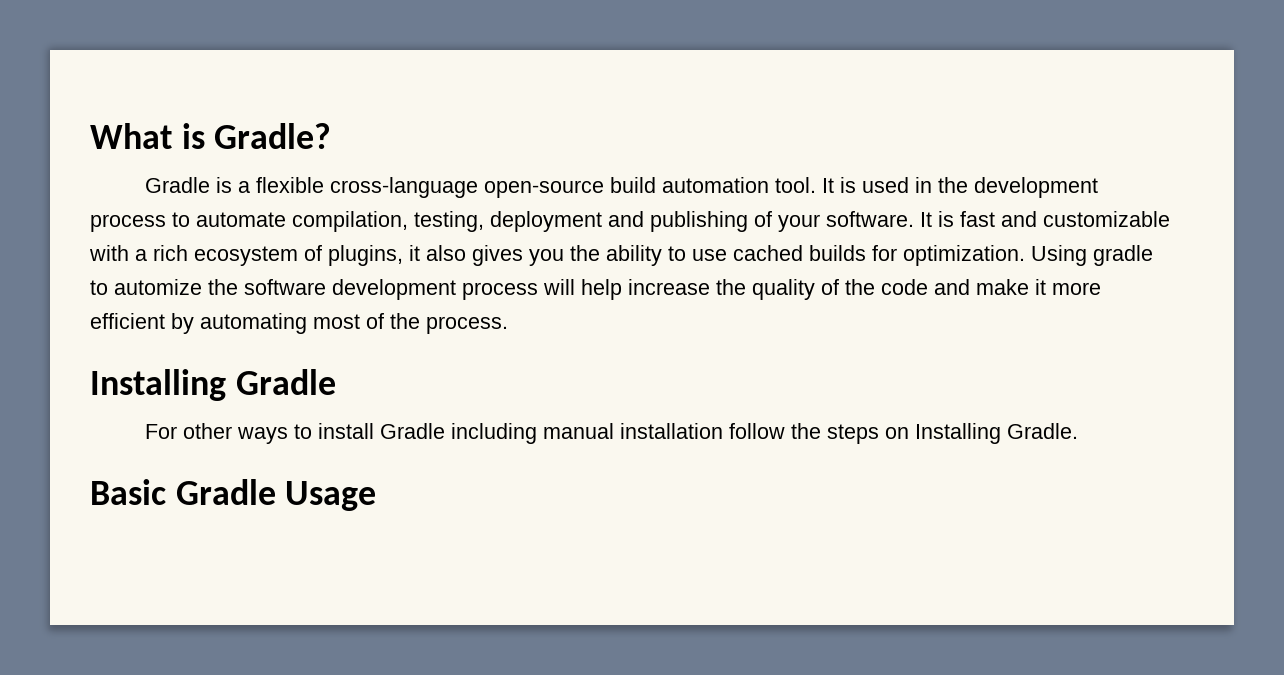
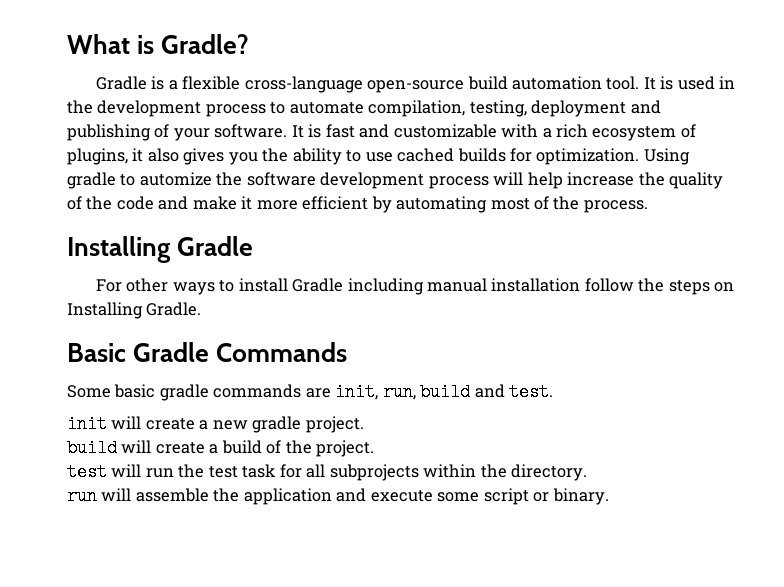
- Basic Gradle Usage
+ Basic Gradle Commands
+ Some basic gradle commands are init, run, build and test.
+ init will create a new gradle project.
+ build will create a build of the project.
+ test will run the test task for all subprojects within the directory.
+ run will assemble the application and execute some script or binary.

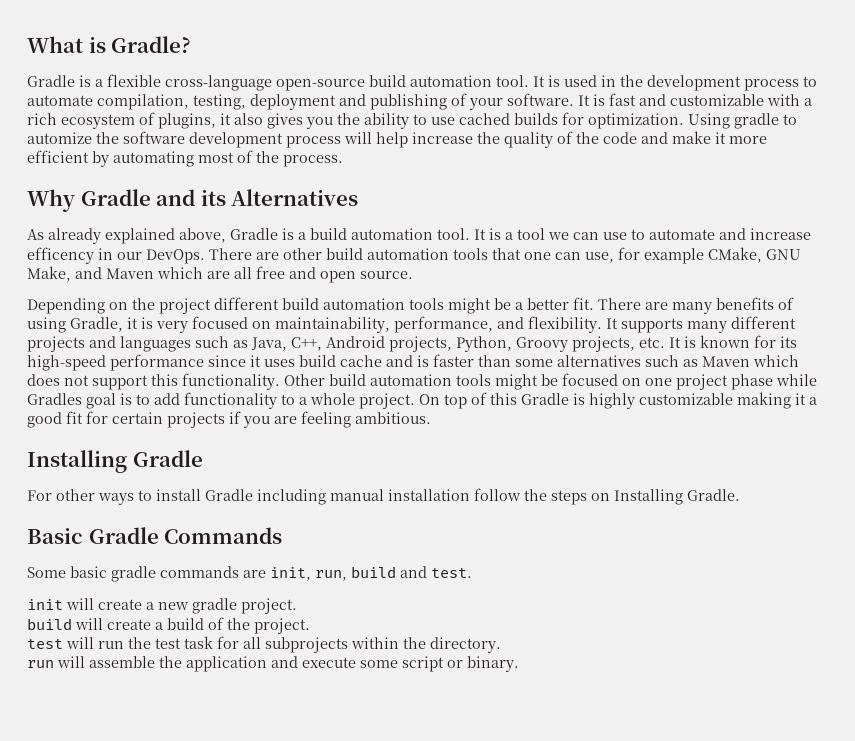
+ Why Gradle and its Alternatives
+ As already explained above, Gradle is a build automation tool. It is a tool we can use to automate and increase efficency in our DevOps. There are other build automation tools that one can use, for example CMake, GNU Make, and Maven which are all free and open source.
+ Depending on the project different build automation tools might be a better fit. There are many benefits of using Gradle, it is very focused on maintainability, performance, and flexibility. It supports many different projects and languages such as Java, C++, Android projects, Python, Groovy projects, etc. It is known for its high-speed performance since it uses build cache and is faster than some alternatives such as Maven which does not support this functionality. Other build automation tools might be focused on one project phase while Gradles goal is to add functionality to a whole project. On top of this Gradle is highly customizable making it a good fit for certain projects if you are feeling ambitious.

